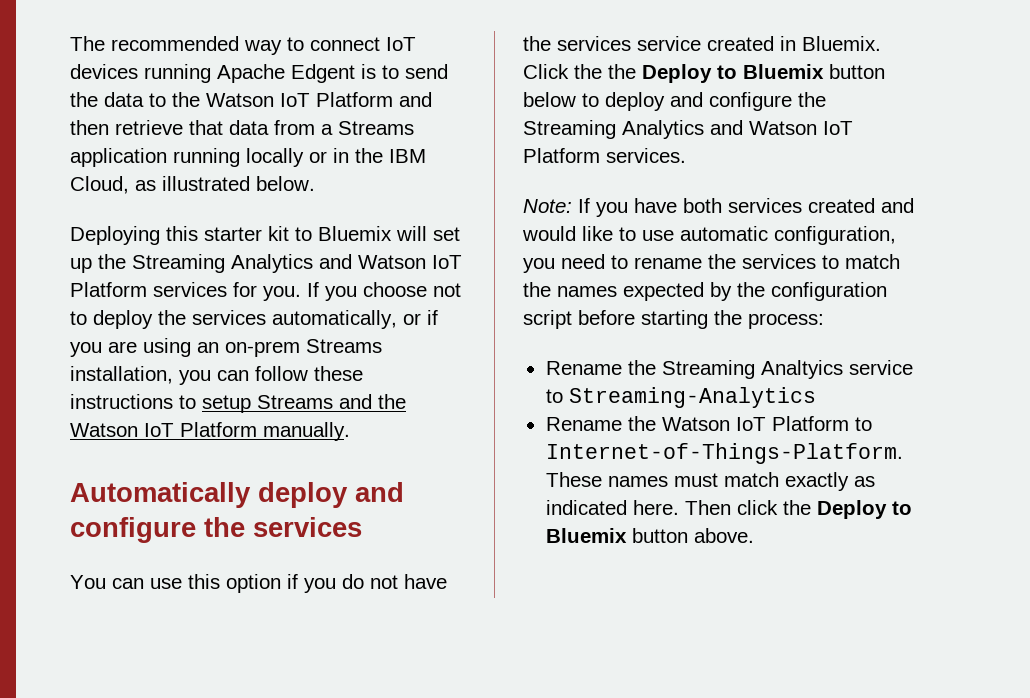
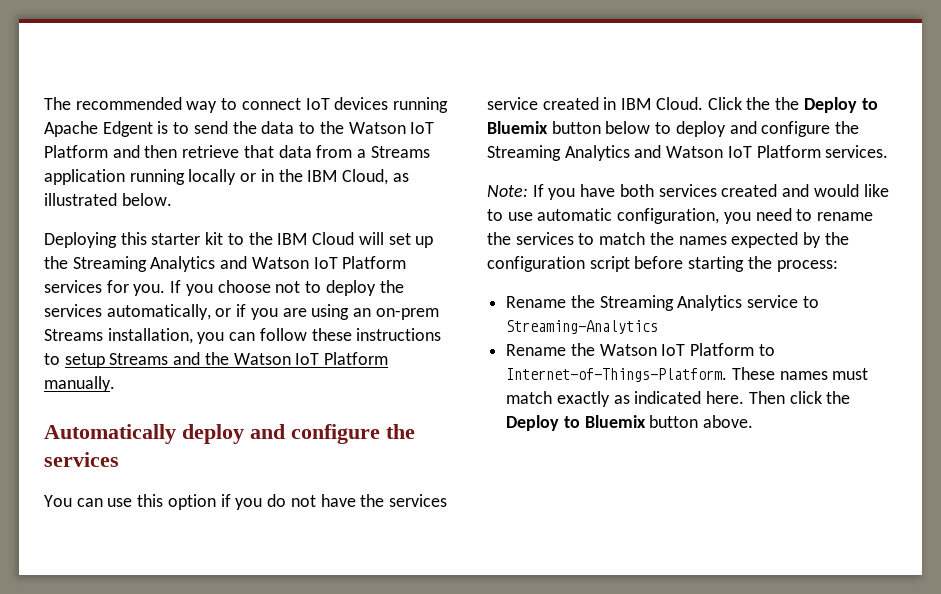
- Deploying this starter kit to Bluemix will set up the Streaming Analytics and Watson IoT Platform services for you.
+ Deploying this starter kit to the IBM Cloud will set up the Streaming Analytics and Watson IoT Platform services for you.
- You can use this option if you do not have the services service created in Bluemix.
+ You can use this option if you do not have the services service created in IBM Cloud.
- Rename the Streaming Analtyics service to Streaming-Analytics
+ Rename the Streaming Analytics service to Streaming-Analytics

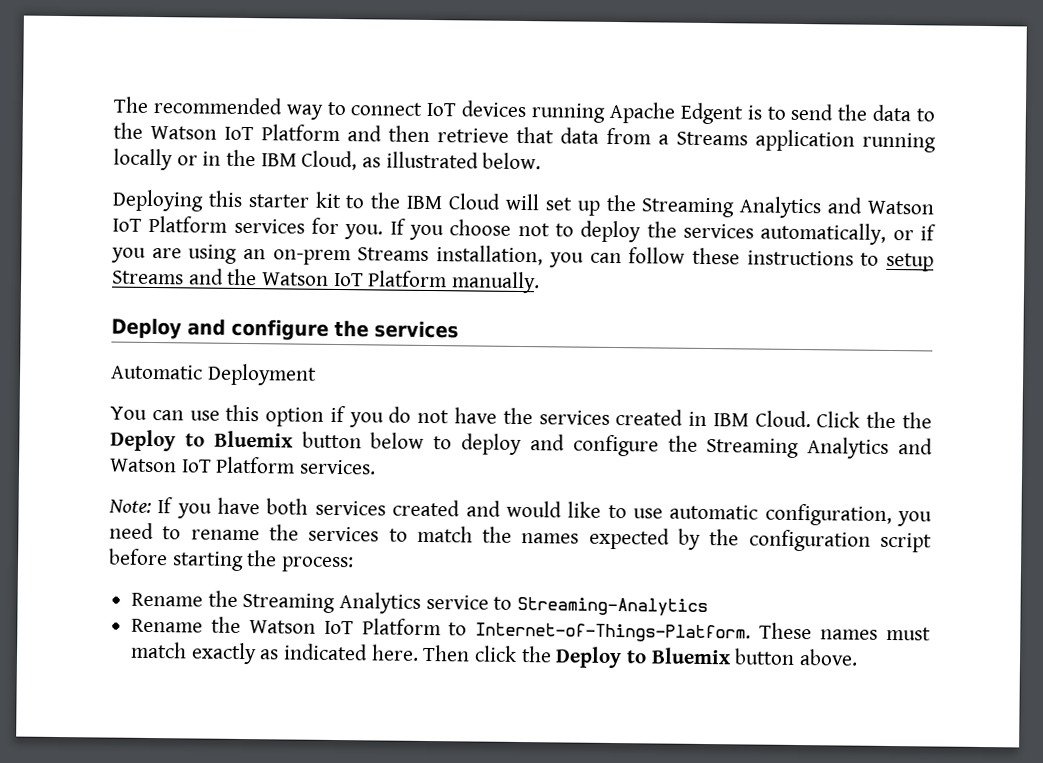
- Automatically deploy and configure the services
+ Deploy and configure the services
+ Automatic Deployment
- You can use this option if you do not have the services service created in IBM Cloud.
+ You can use this option if you do not have the services created in IBM Cloud.

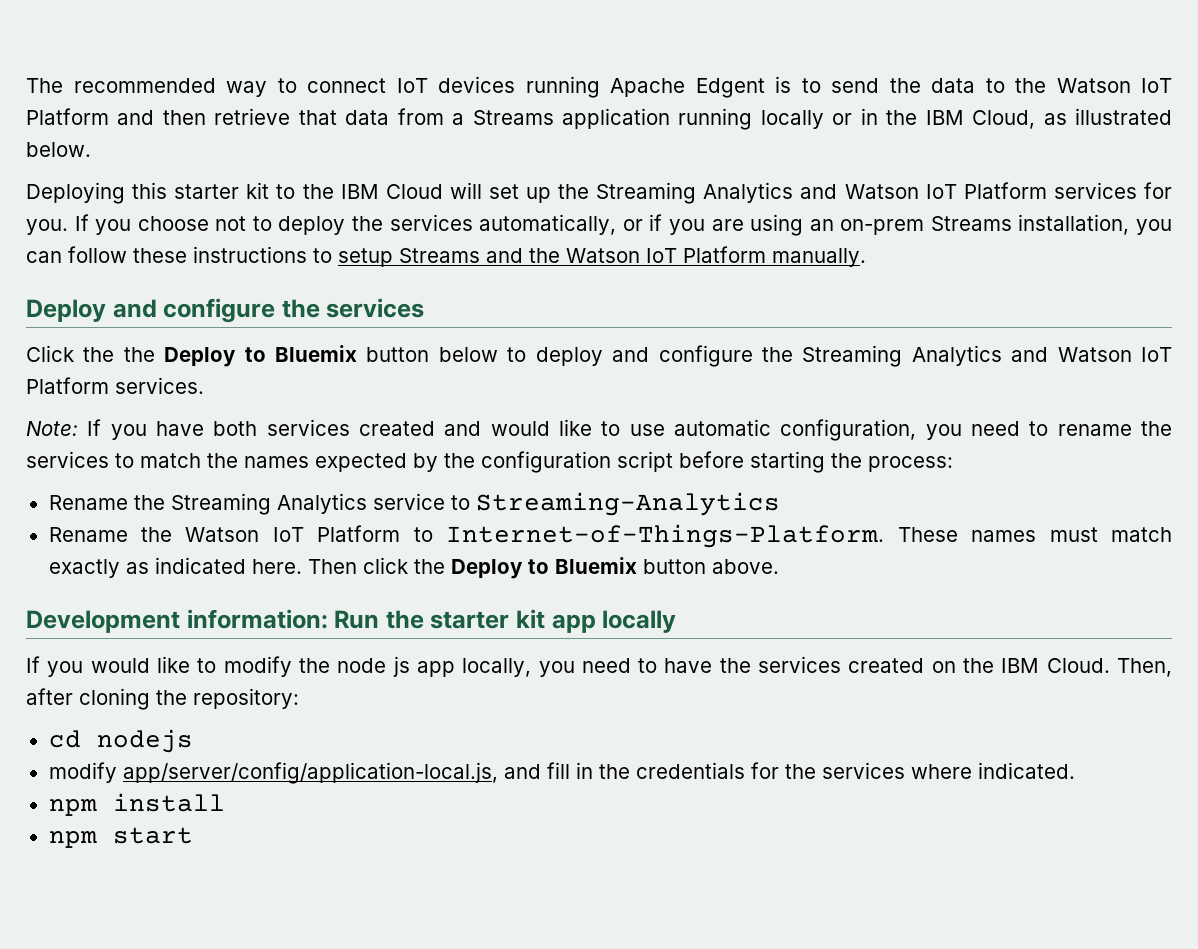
- Automatic Deployment
- You can use this option if you do not have the services created in IBM Cloud.
+ Development information: Run the starter kit app locally
+ If you would like to modify the node js app locally, you need to have the services created on the IBM Cloud. Then, after cloning the repository:
+ cd nodejs
+ modify app/server/config/application-local.js, and fill in the credentials for the services where indicated.
+ npm install
+ npm start

